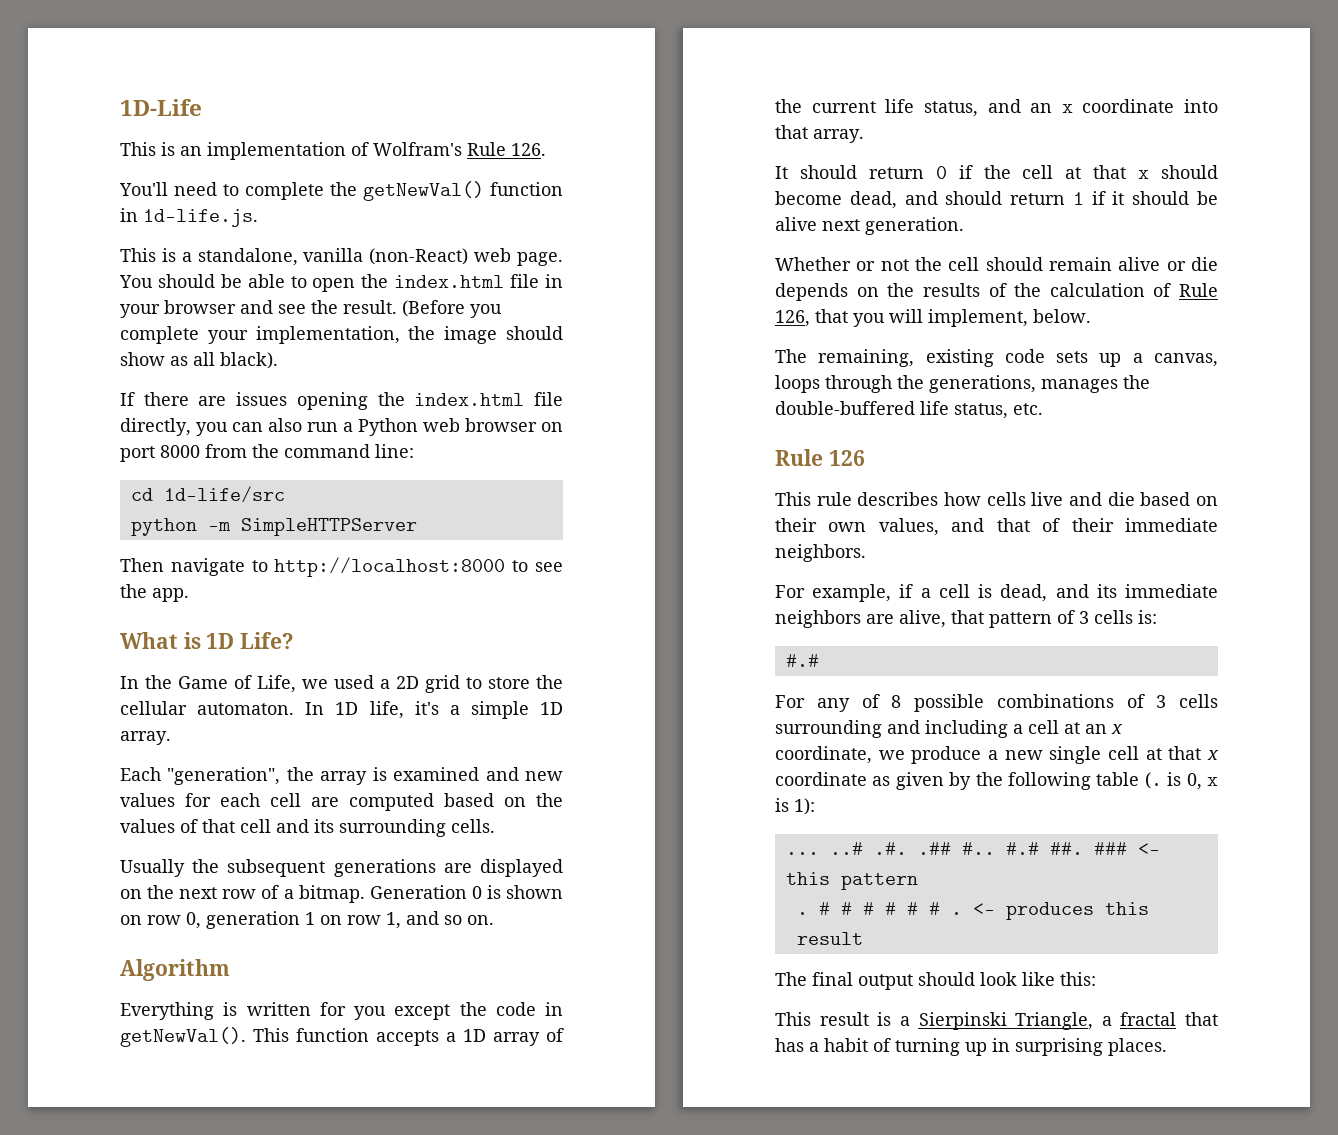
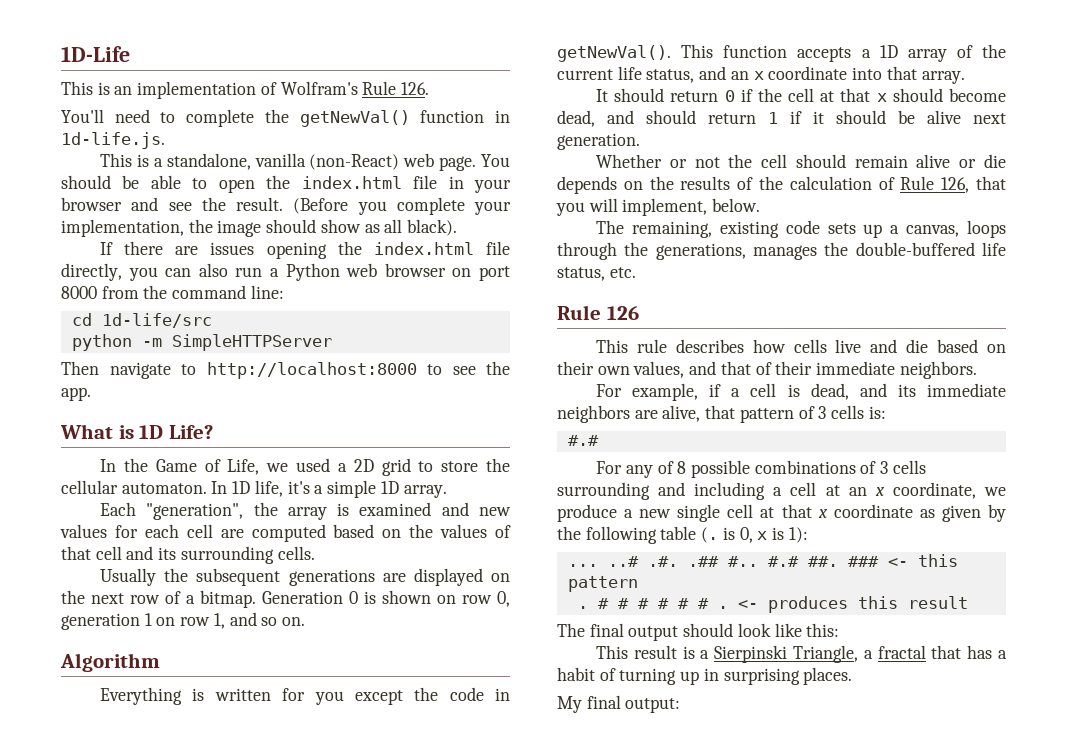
+ My final output:

